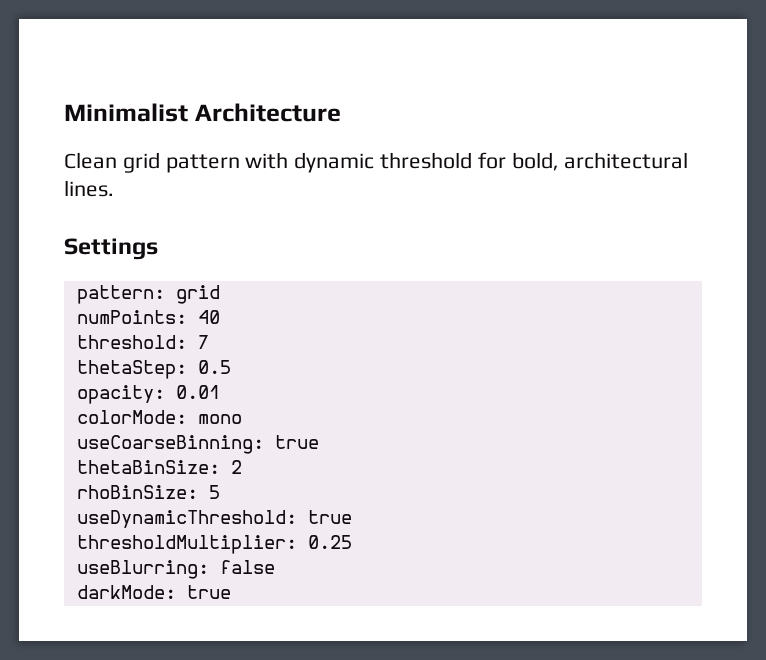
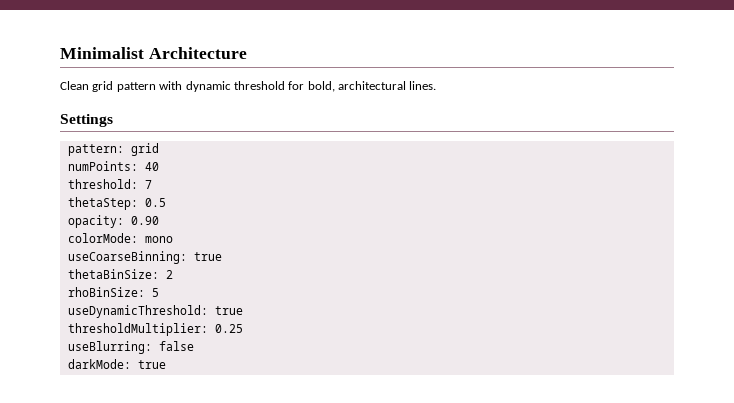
- opacity: 0.01
+ opacity: 0.90

